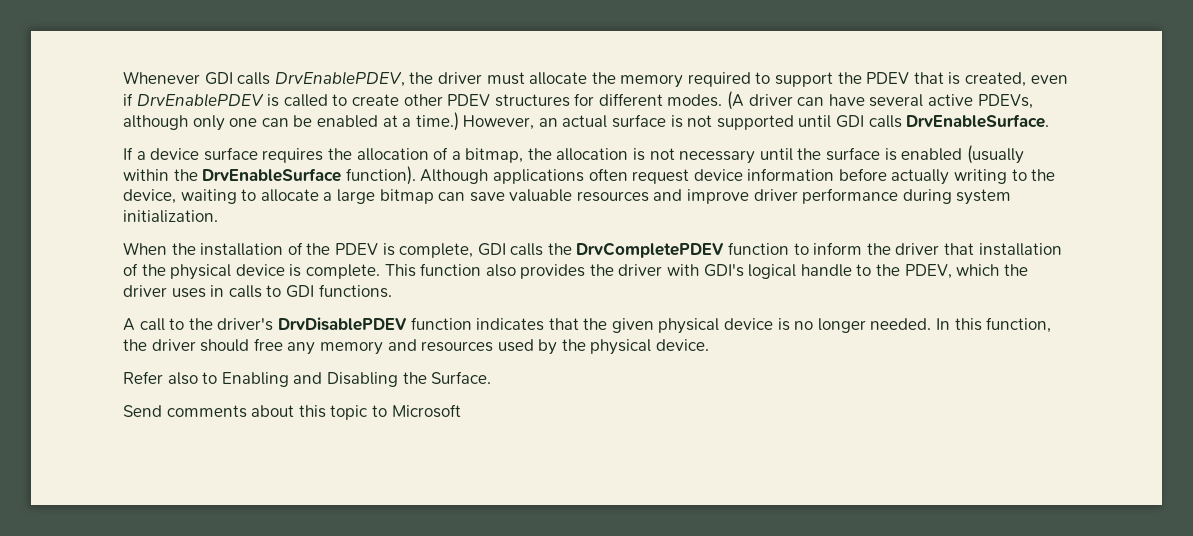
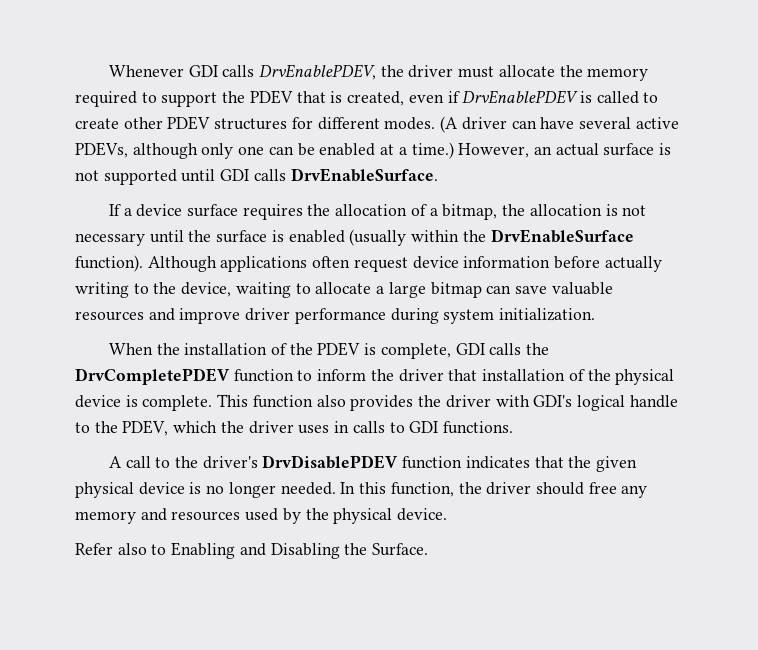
- Send comments about this topic to Microsoft

